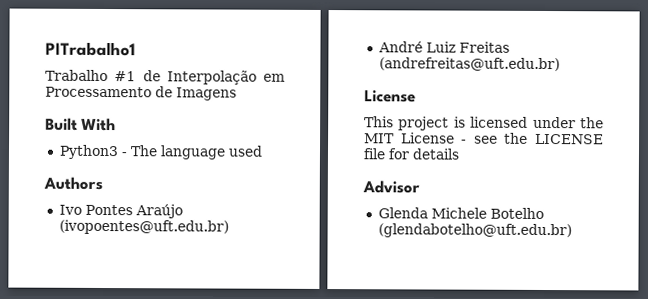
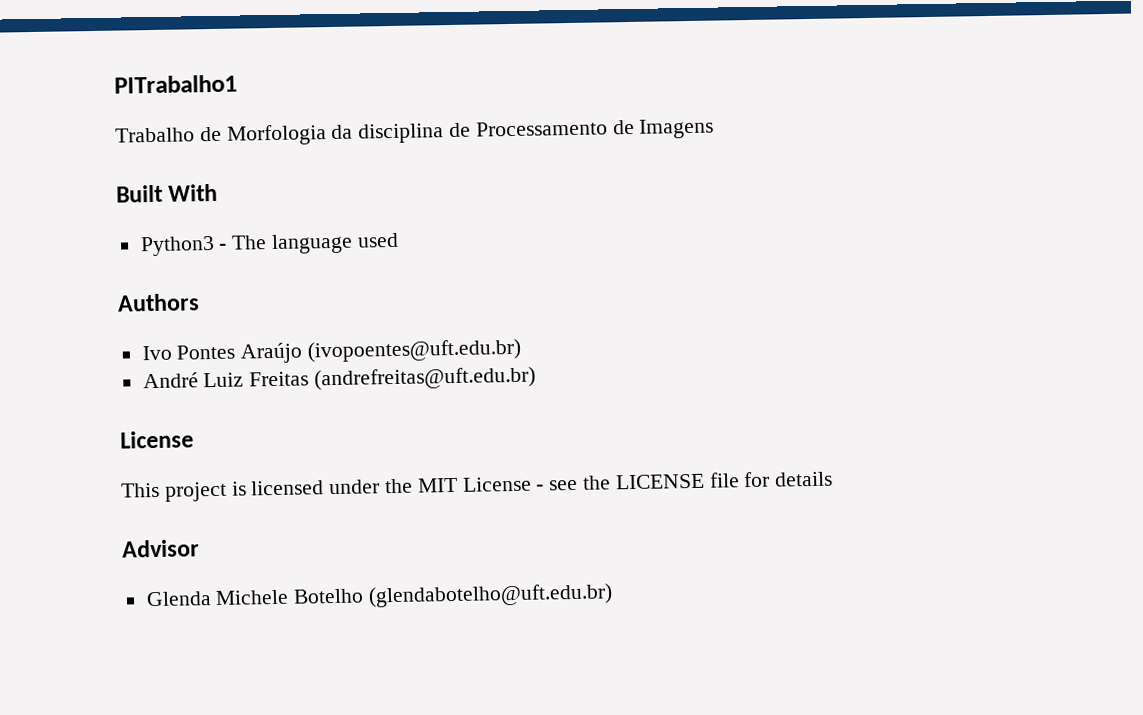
- Trabalho #1 de Interpolação em Processamento de Imagens
+ Trabalho de Morfologia da disciplina de Processamento de Imagens

